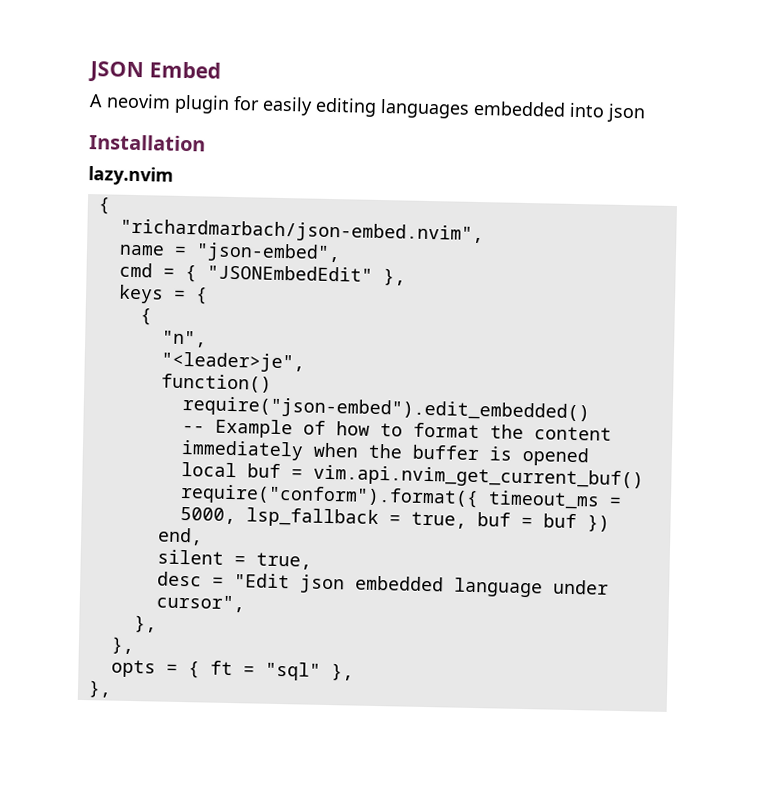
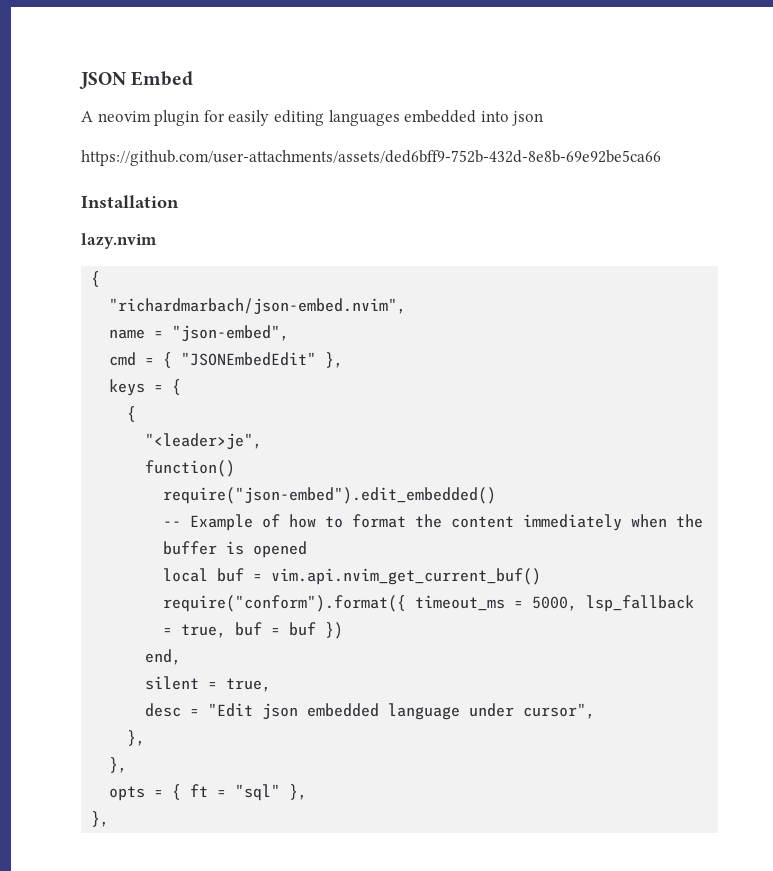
+ https://github.com/user-attachments/assets/ded6bff9-752b-432d-8e8b-69e92be5ca66
- "n",

